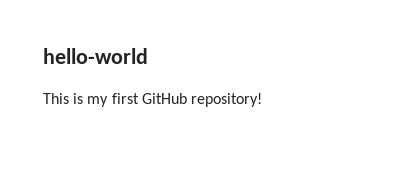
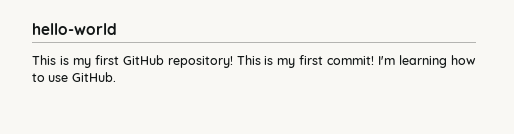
+ This is my first commit! I'm learning how to use GitHub.

